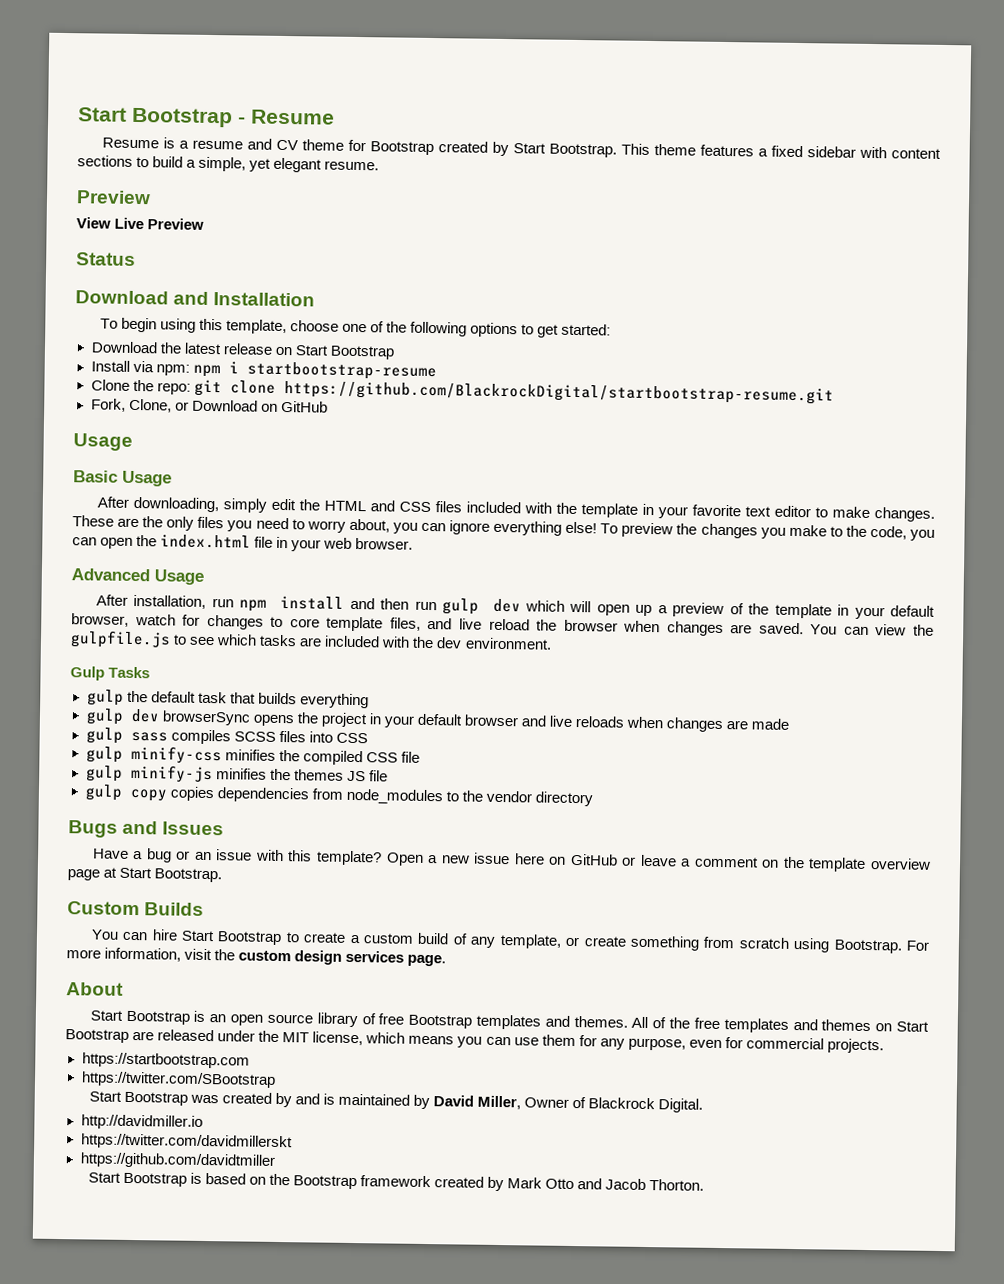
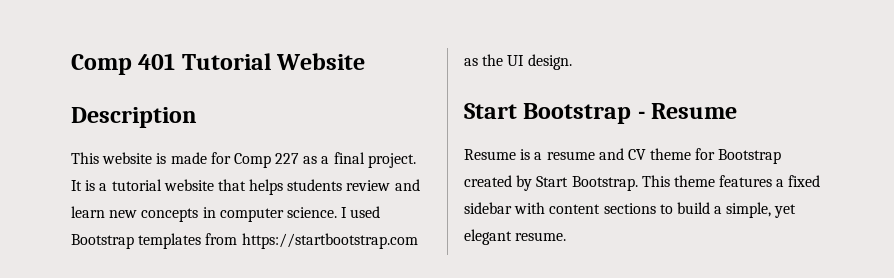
+ Comp 401 Tutorial Website
+ Description
+ This website is made for Comp 227 as a final project. It is a tutorial website that helps students review and learn new concepts in computer science. I used Bootstrap templates from https://startbootstrap.com as the UI design.
  This theme features a fixed sidebar with content sections to build a simple, yet elegant resume.
- Preview
- View Live Preview
- Status
- Download and Installation
- To begin using this template, choose one of the following options to get started:
- Download the latest release on Start Bootstrap
- Install via npm: npm i startbootstrap-resume
- Clone the repo: git clone https://github.com/BlackrockDigital/startbootstrap-resume.git
- Fork, Clone, or Download on GitHub
- Usage
- Basic Usage
- After downloading, simply edit the HTML and CSS files included with the template in your favorite text editor to make changes. These are the only files you need to worry about, you can ignore everything else! To preview the changes you make to the code, you can open the index.html file in your web browser.
- Advanced Usage
- After installation, run npm install and then run gulp dev which will open up a preview of the template in your default browser, watch for changes to core template files, and live reload the browser when changes are saved. You can view the gulpfile.js to see which tasks are included with the dev environment.
- Gulp Tasks
- gulp the default task that builds everything
- gulp dev browserSync opens the project in your default browser and live reloads when changes are made
- gulp sass compiles SCSS files into CSS
- gulp minify-css minifies the compiled CSS file
- gulp minify-js minifies the themes JS file
- gulp copy copies dependencies from node_modules to the vendor directory
- Bugs and Issues
- Have a bug or an issue with this template? Open a new issue here on GitHub or leave a comment on the template overview page at Start Bootstrap.
- Custom Builds
- You can hire Start Bootstrap to create a custom build of any template, or create something from scratch using Bootstrap. For more information, visit the custom design services page.
- About
- Start Bootstrap is an open source library of free Bootstrap templates and themes. All of the free templates and themes on Start Bootstrap are released under the MIT license, which means you can use them for any purpose, even for commercial projects.
- https://startbootstrap.com
- https://twitter.com/SBootstrap
- Start Bootstrap was created by and is maintained by David Miller, Owner of Blackrock Digital.
- http://davidmiller.io
- https://twitter.com/davidmillerskt
- https://github.com/davidtmiller
- Start Bootstrap is based on the Bootstrap framework created by Mark Otto and Jacob Thorton.

